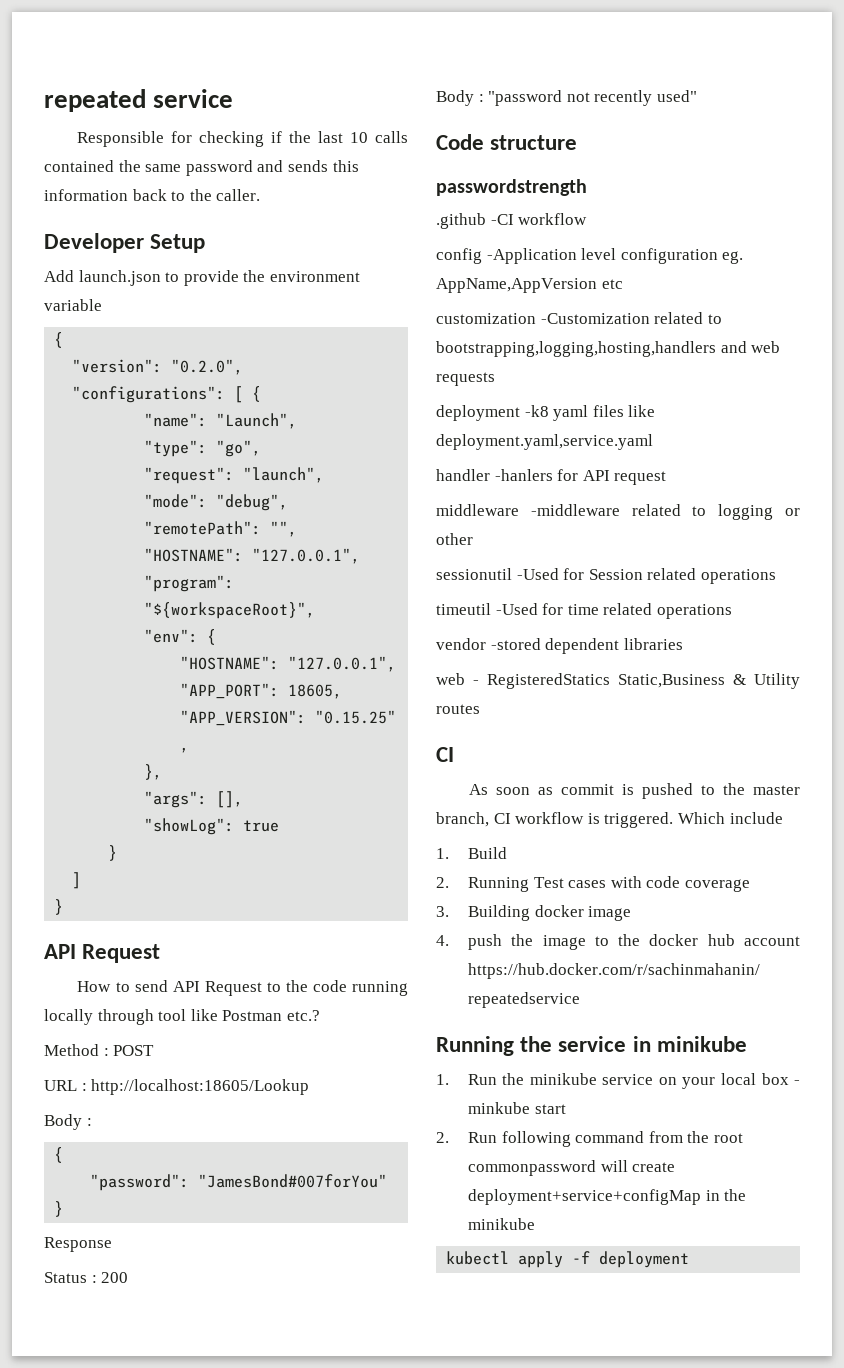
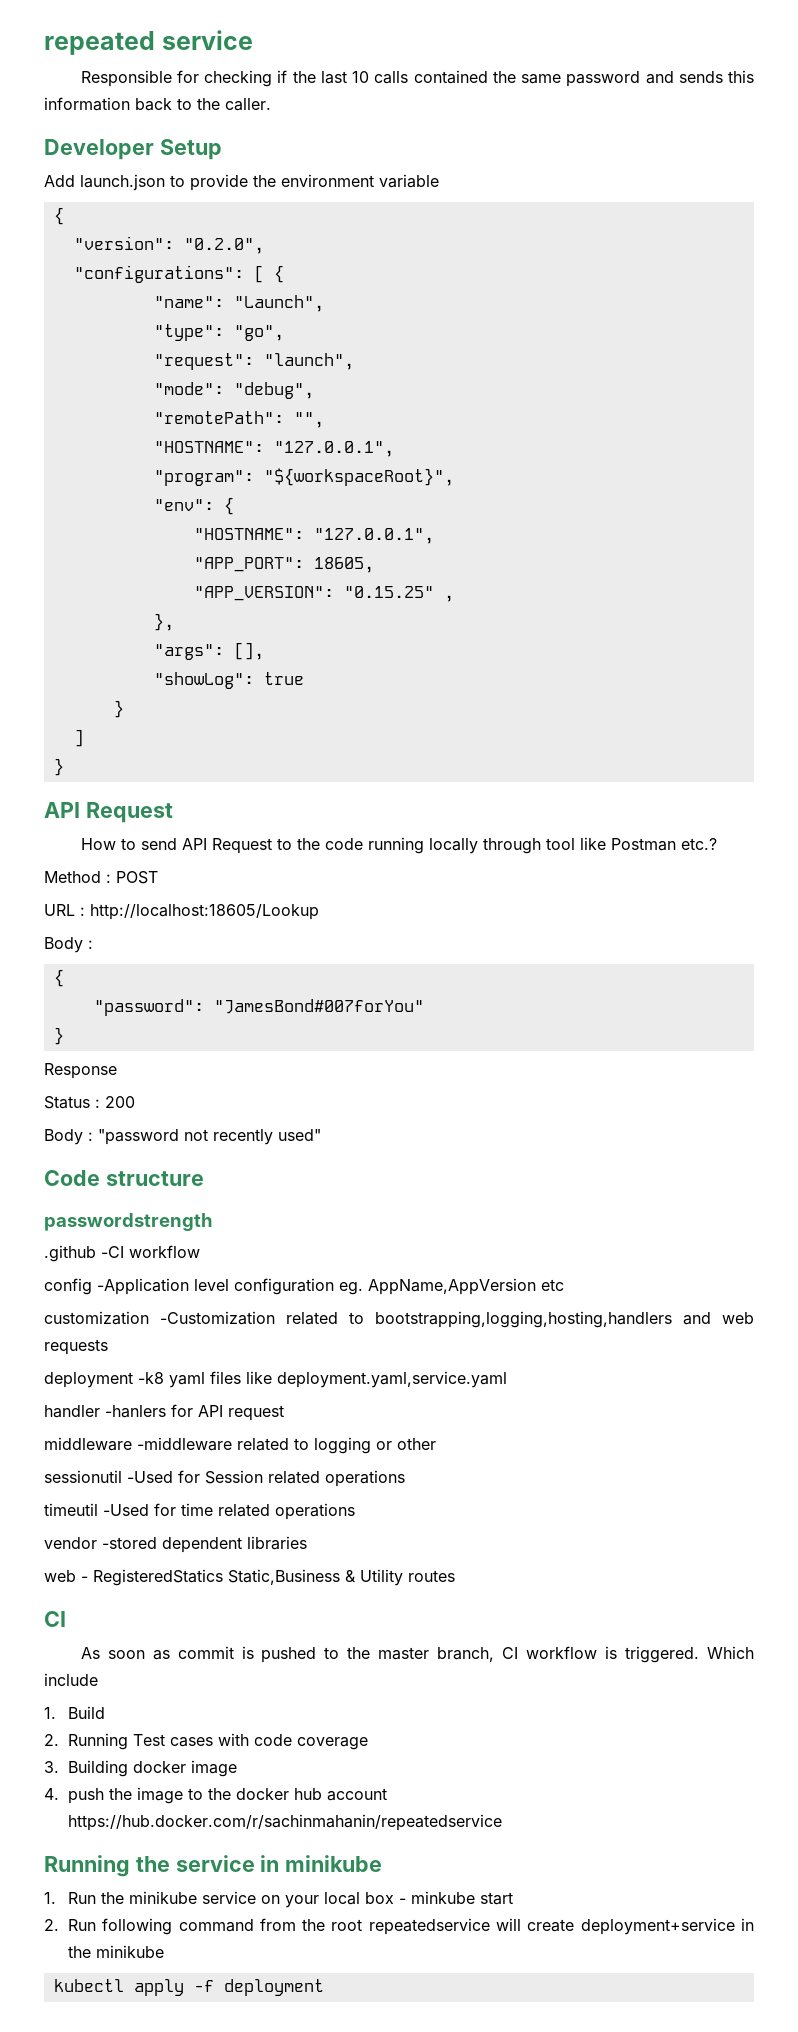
- 2. Run following command from the root commonpassword will create deployment+service+configMap in the minikube
+ 2. Run following command from the root repeatedservice will create deployment+service in the minikube

